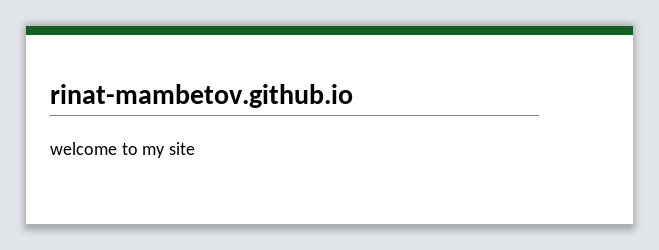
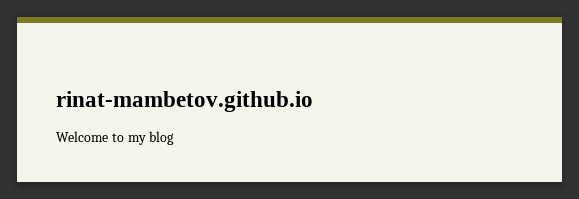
- welcome to my site
+ Welcome to my blog

